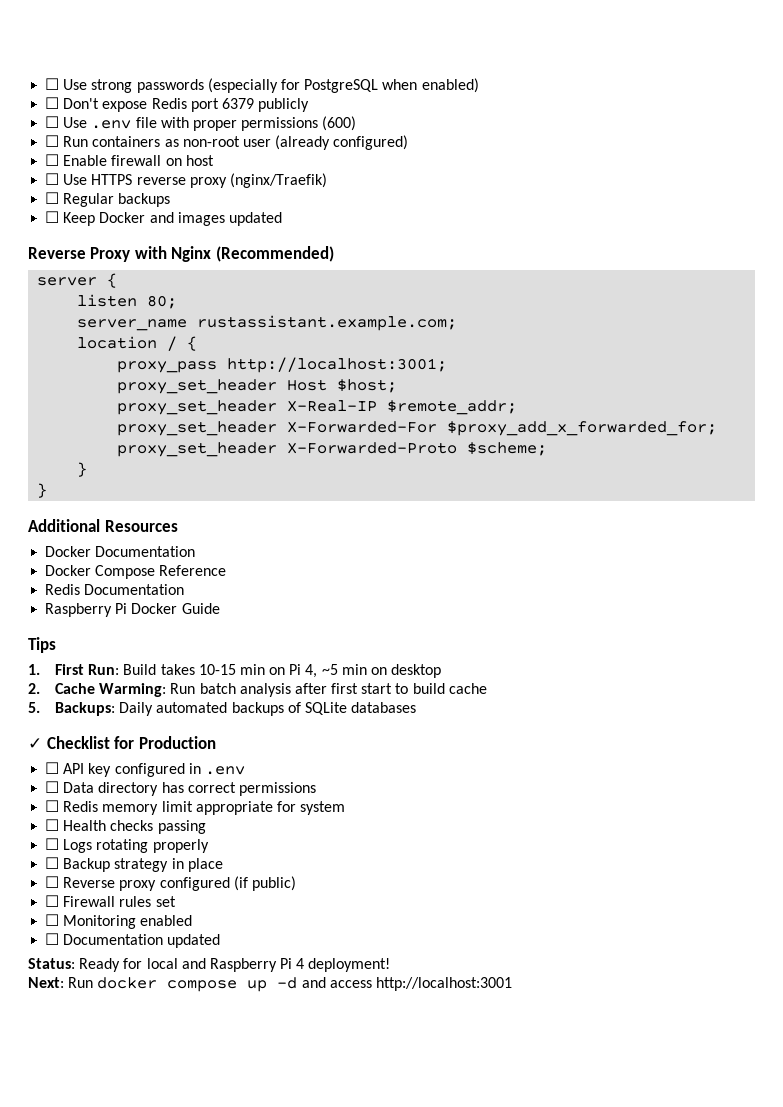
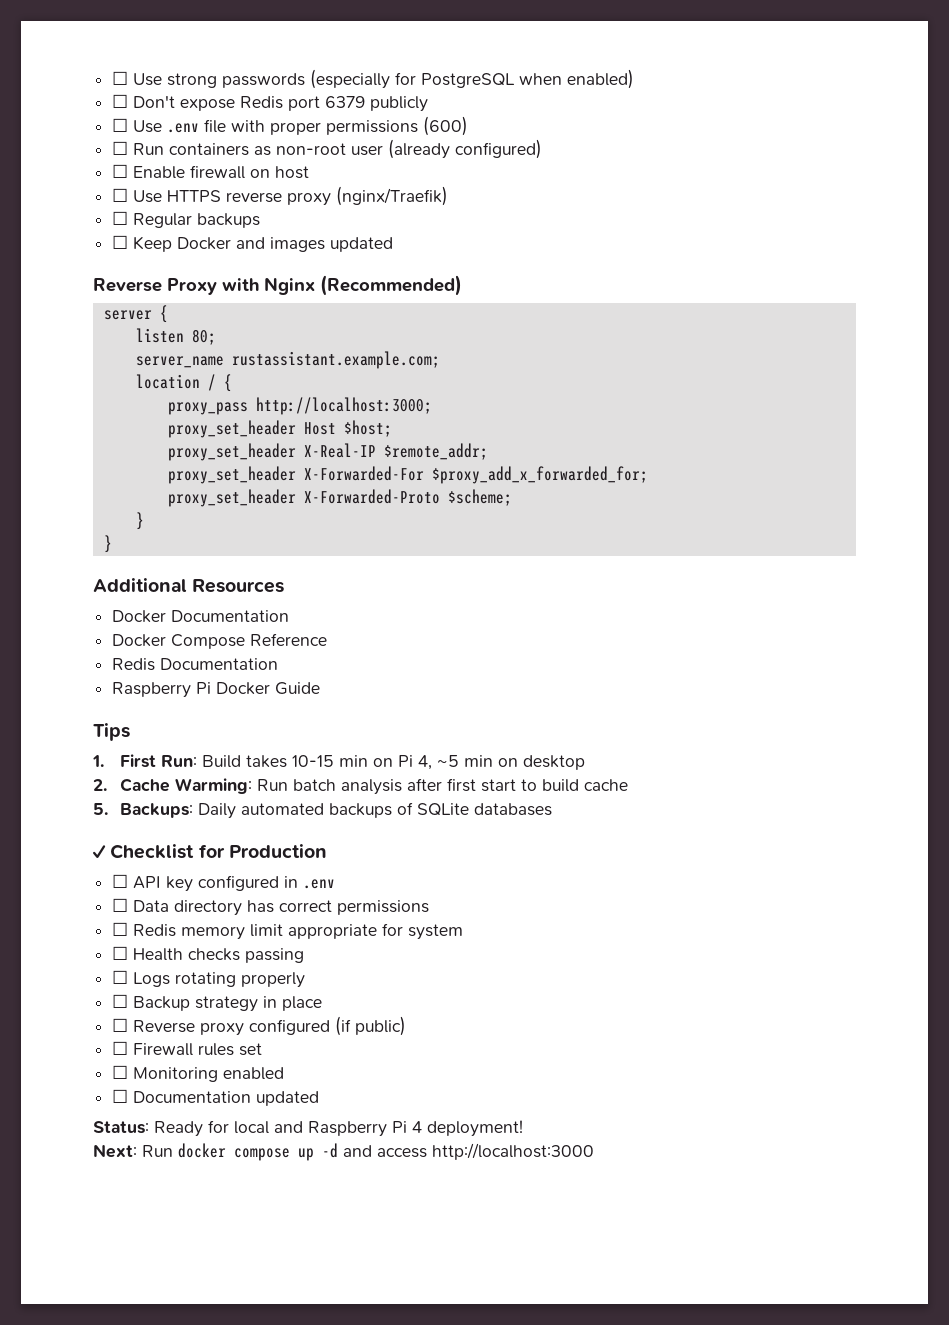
- proxy_pass http://localhost:3001;
+ proxy_pass http://localhost:3000;
- Next: Run docker compose up -d and access http://localhost:3001
+ Next: Run docker compose up -d and access http://localhost:3000

